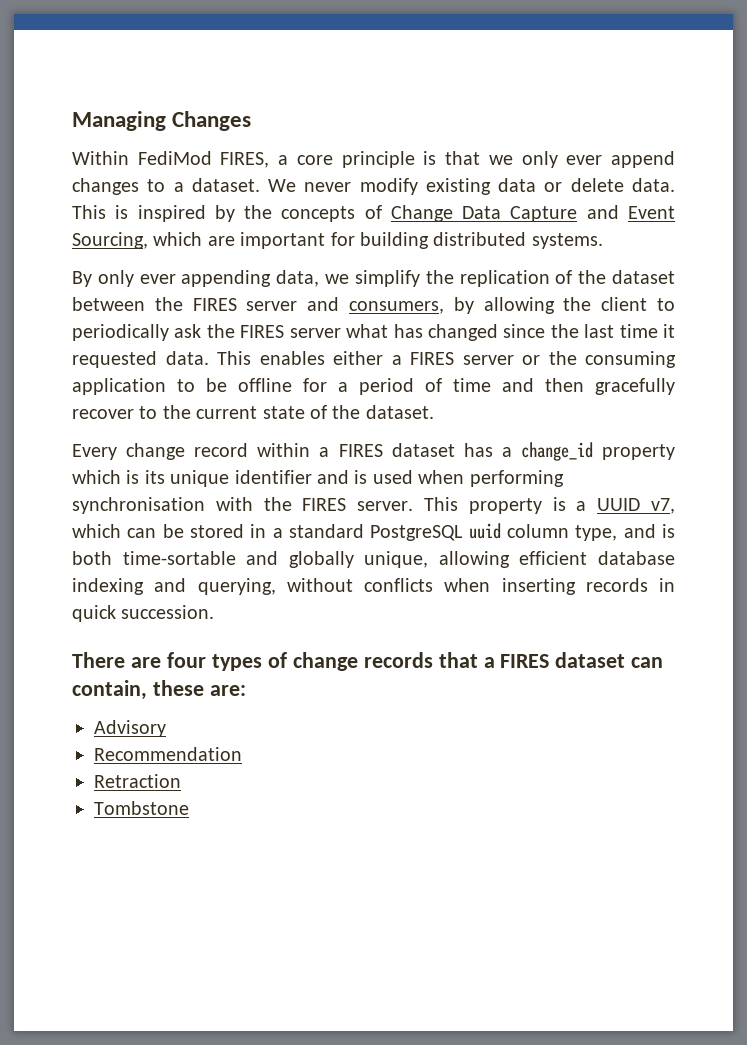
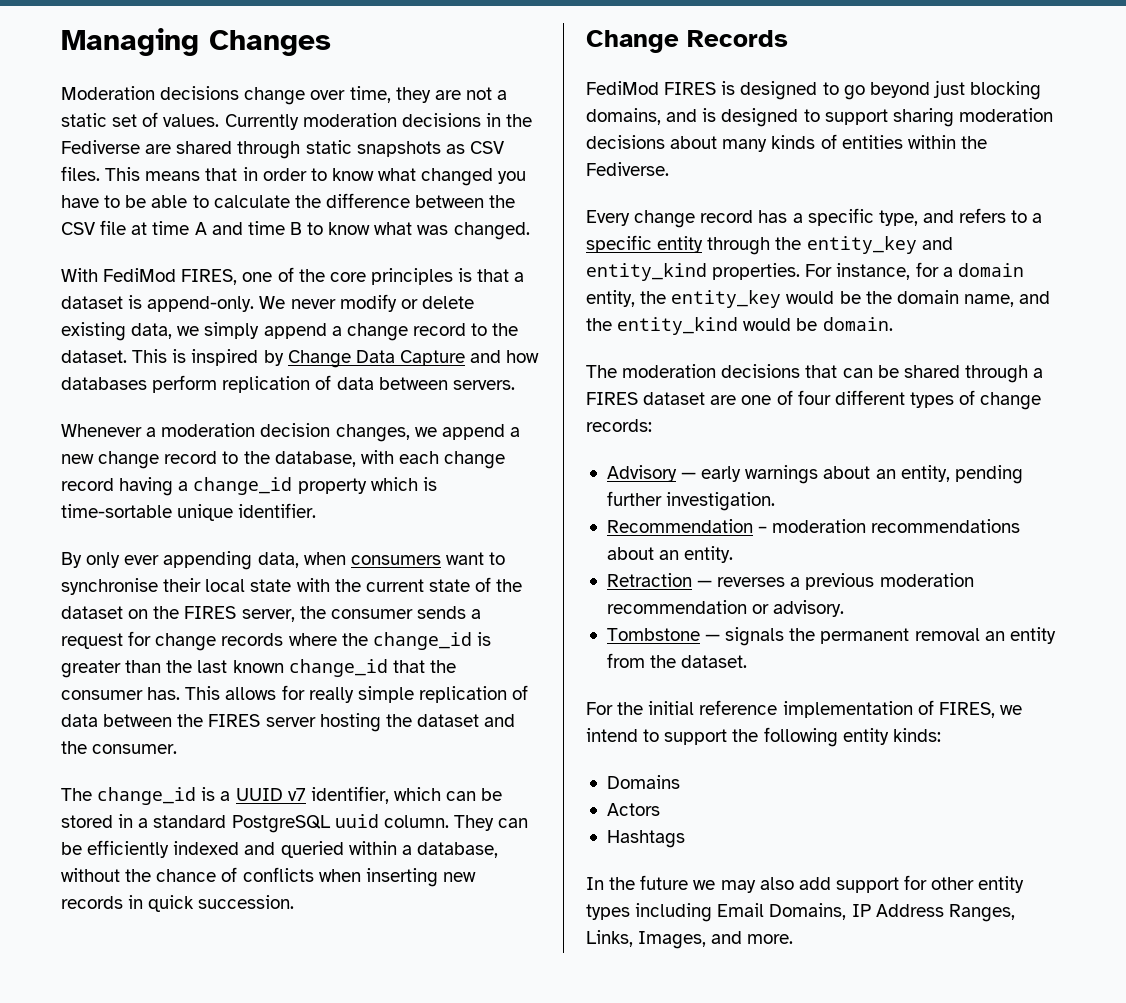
- Within FediMod FIRES, a core principle is that we only ever append changes to a dataset. We never modify existing data or delete data.
+ Moderation decisions change over time, they are not a static set of values. Currently moderation decisions in the Fediverse are shared through static snapshots as CSV files. This means that in order to know what changed you have to be able to calculate the difference between the CSV file at time A and time B to know what was changed.
+ With FediMod FIRES, one of the core principles is that a dataset is append-only. We never modify or delete existing data, we simply append a change record to the dataset.
- This is inspired by the concepts of Change Data Capture and Event Sourcing, which are important for building distributed systems.
+ This is inspired by Change Data Capture and how databases perform replication of data between servers.
+ Whenever a moderation decision changes, we append a new change record to the database, with each change record having a change_id property which is time-sortable unique identifier.
- By only ever appending data, we simplify the replication of the dataset between the FIRES server and consumers, by allowing the client to periodically ask the FIRES server what has changed since the last time it requested data. This enables either a FIRES server or the consuming application to be offline for a period of time and then gracefully recover to the current state of the dataset.
- Every change record within a FIRES dataset has a change_id property which is its unique identifier and is used when performing synchronisation with the FIRES server. This property is a UUID v7, which can be stored in a standard PostgreSQL uuid column type, and is both time-sortable and globally unique, allowing efficient database indexing and querying, without conflicts when inserting records in quick succession.
+ By only ever appending data, when consumers want to synchronise their local state with the current state of the dataset on the FIRES server, the consumer sends a request for change records where the change_id is greater than the last known change_id that the consumer has. This allows for really simple replication of data between the FIRES server hosting the dataset and the consumer.
+ The change_id is a UUID v7 identifier, which can be stored in a standard PostgreSQL uuid column. They can be efficiently indexed and queried within a database, without the chance of conflicts when inserting new records in quick succession.
- There are four types of change records that a FIRES dataset can contain, these are:
- Advisory
- Recommendation
- Retraction
- Tombstone
+ Change Records
+ FediMod FIRES is designed to go beyond just blocking domains, and is designed to support sharing moderation decisions about many kinds of entities within the Fediverse.
+ Every change record has a specific type, and refers to a specific entity through the entity_key and entity_kind properties. For instance, for a domain entity, the entity_key would be the domain name, and the entity_kind would be domain.
+ The moderation decisions that can be shared through a FIRES dataset are one of four different types of change records:
+ Advisory — early warnings about an entity, pending further investigation.
+ Recommendation – moderation recommendations about an entity.
+ Retraction — reverses a previous moderation recommendation or advisory.
+ Tombstone — signals the permanent removal an entity from the dataset.
+ For the initial reference implementation of FIRES, we intend to support the following entity kinds:
+ Domains
+ Actors
+ Hashtags
+ In the future we may also add support for other entity types including Email Domains, IP Address Ranges, Links, Images, and more.

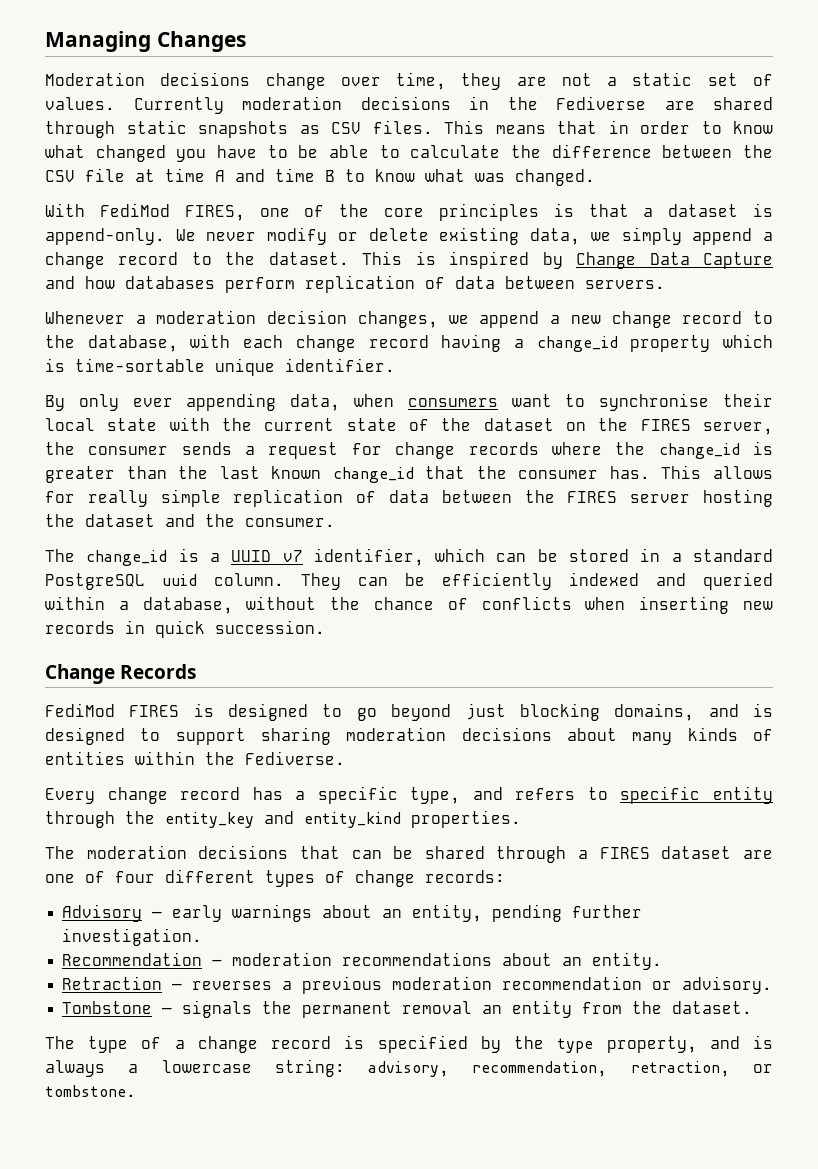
- Every change record has a specific type, and refers to a specific entity through the entity_key and entity_kind properties. For instance, for a domain entity, the entity_key would be the domain name, and the entity_kind would be domain.
+ Every change record has a specific type, and refers to specific entity through the entity_key and entity_kind properties.
- For the initial reference implementation of FIRES, we intend to support the following entity kinds:
- Domains
- Actors
- Hashtags
- In the future we may also add support for other entity types including Email Domains, IP Address Ranges, Links, Images, and more.
+ The type of a change record is specified by the type property, and is always a lowercase string: advisory, recommendation, retraction, or tombstone.

